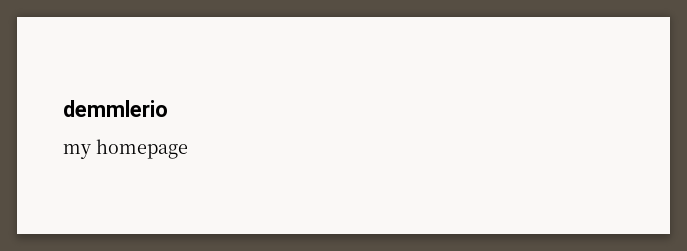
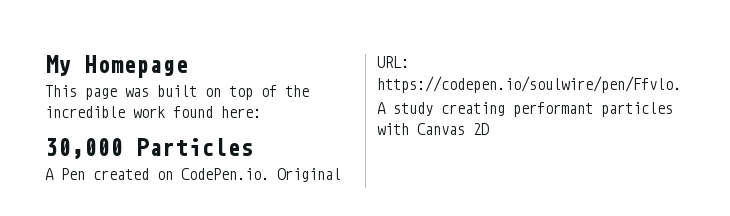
- demmlerio
- my homepage
+ My Homepage
+ This page was built on top of the incredible work found here:
+ 30,000 Particles
+ A Pen created on CodePen.io. Original URL: https://codepen.io/soulwire/pen/Ffvlo.
+ A study creating performant particles with Canvas 2D

